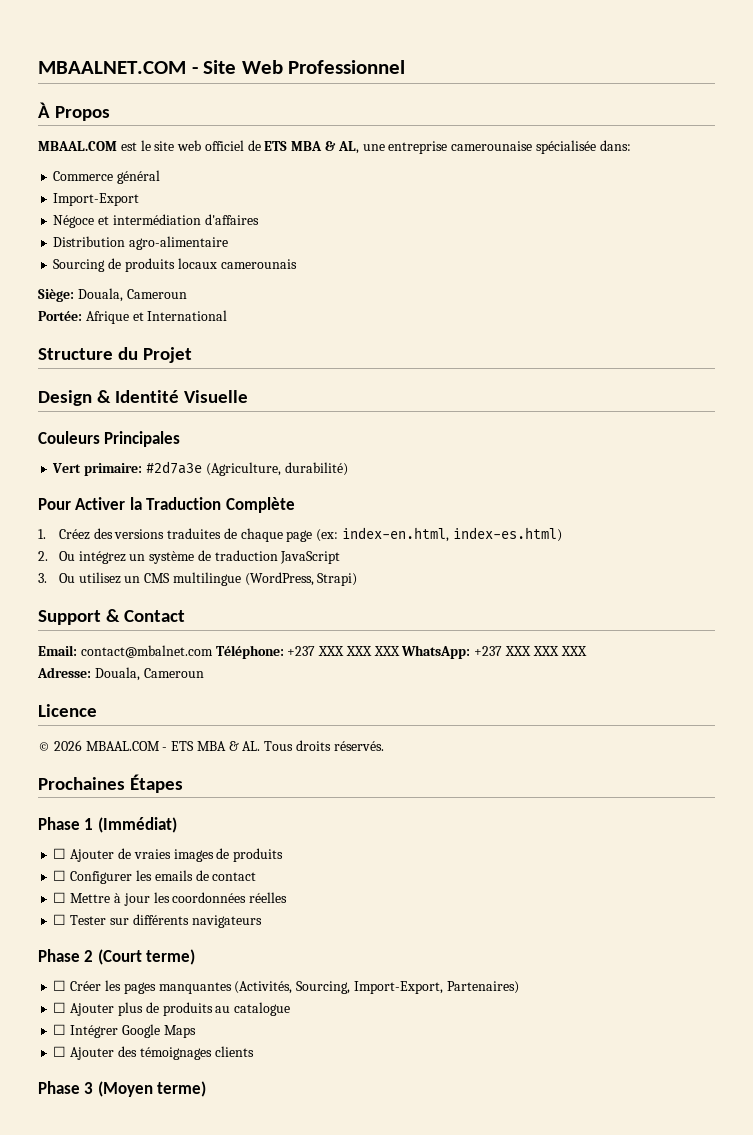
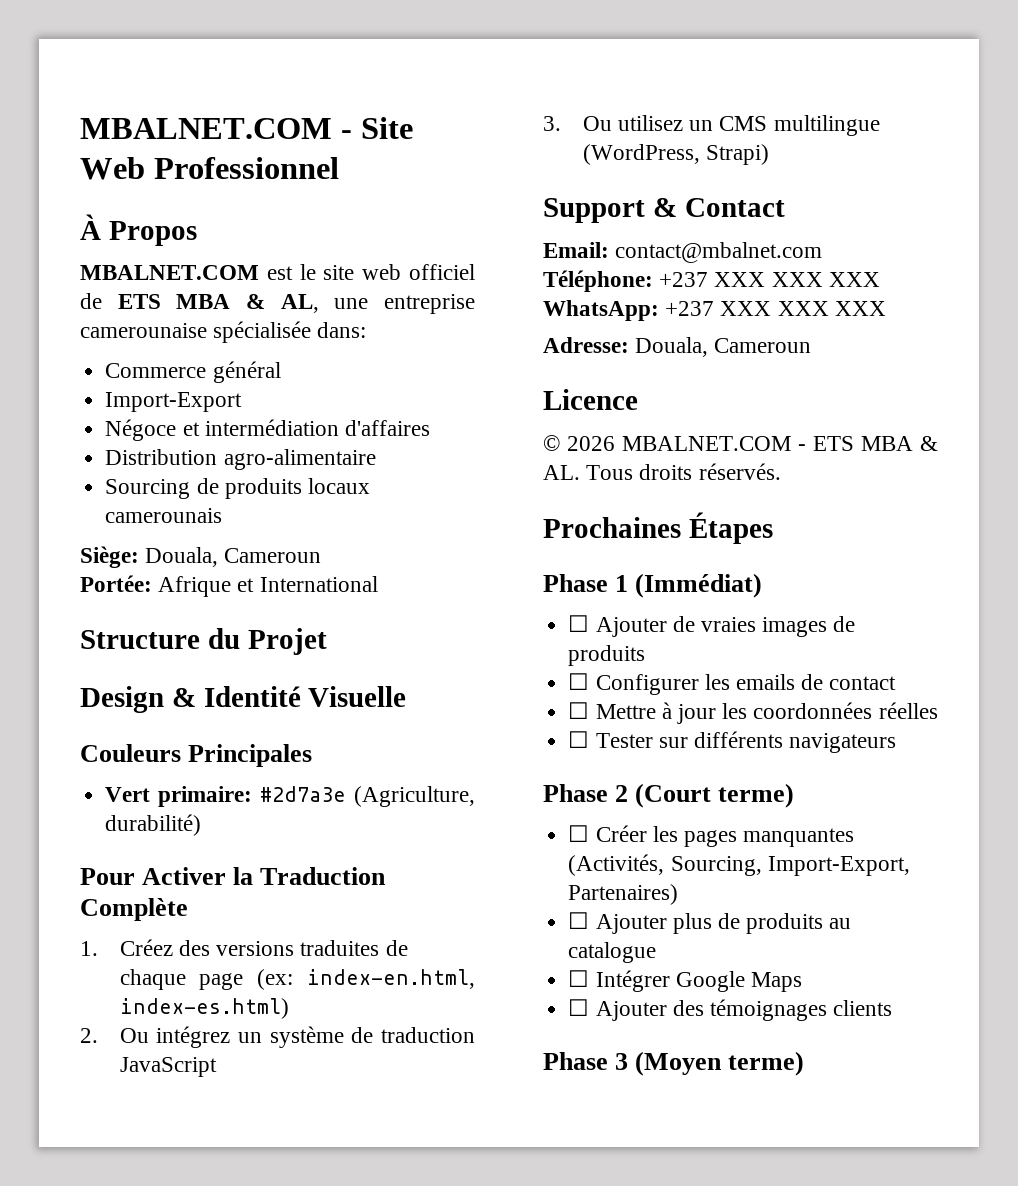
- MBAALNET.COM - Site Web Professionnel
+ MBALNET.COM - Site Web Professionnel
- MBAAL.COM est le site web officiel de ETS MBA & AL, une entreprise camerounaise spécialisée dans:
+ MBALNET.COM est le site web officiel de ETS MBA & AL, une entreprise camerounaise spécialisée dans:
- © 2026 MBAAL.COM - ETS MBA & AL. Tous droits réservés.
+ © 2026 MBALNET.COM - ETS MBA & AL. Tous droits réservés.

